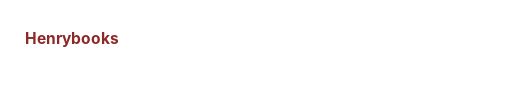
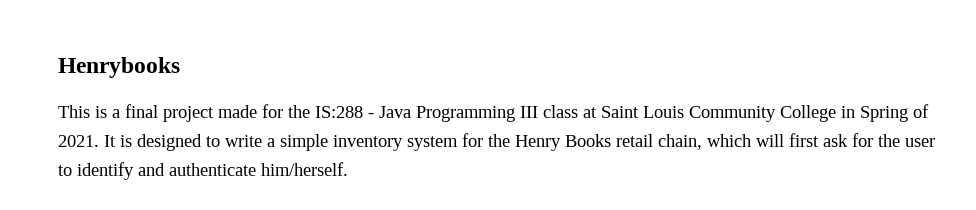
+ This is a final project made for the IS:288 - Java Programming III class at Saint Louis Community College in Spring of 2021. It is designed to write a simple inventory system for the Henry Books retail chain, which will first ask for the user to identify and authenticate him/herself.

